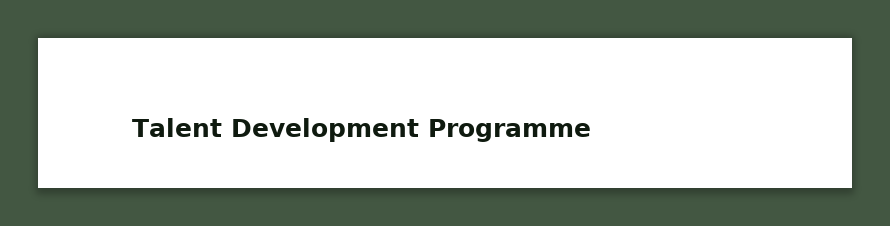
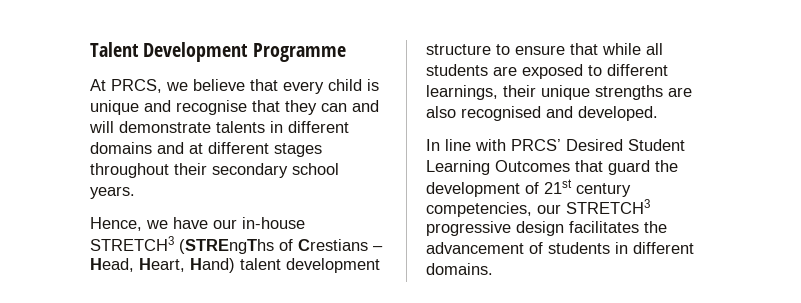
+ At PRCS, we believe that every child is unique and recognise that they can and will demonstrate talents in different domains and at different stages throughout their secondary school years.
+ Hence, we have our in-house STRETCH3 (STREngThs of Crestians – Head, Heart, Hand) talent development structure to ensure that while all students are exposed to different learnings, their unique strengths are also recognised and developed.
+ In line with PRCS’ Desired Student Learning Outcomes that guard the development of 21st century competencies, our STRETCH3 progressive design facilitates the advancement of students in different domains.

